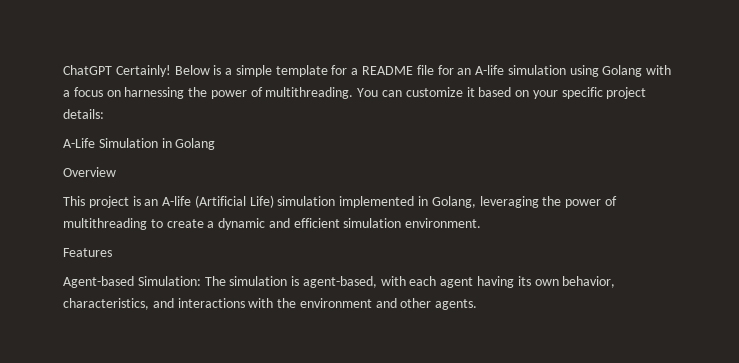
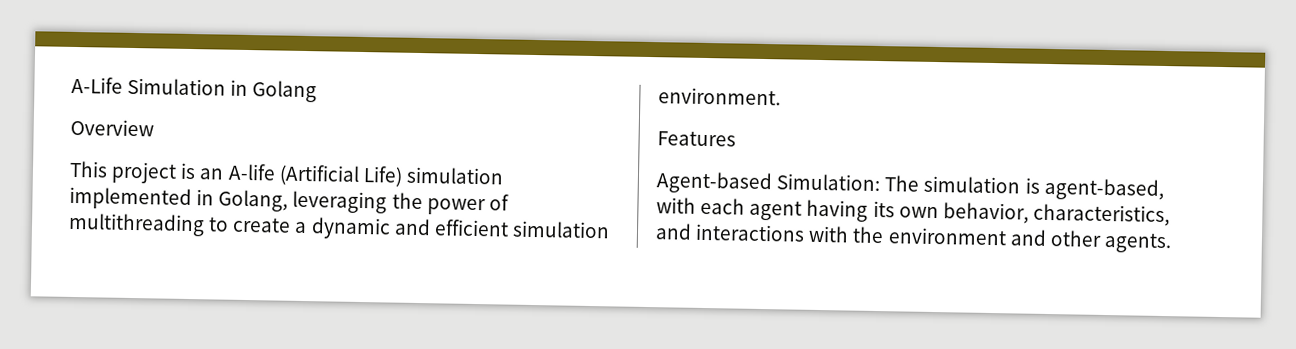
- ChatGPT Certainly! Below is a simple template for a README file for an A-life simulation using Golang with a focus on harnessing the power of multithreading. You can customize it based on your specific project details:

